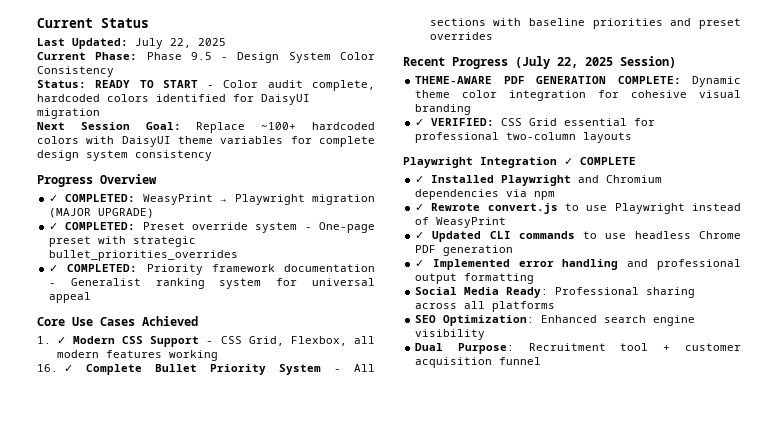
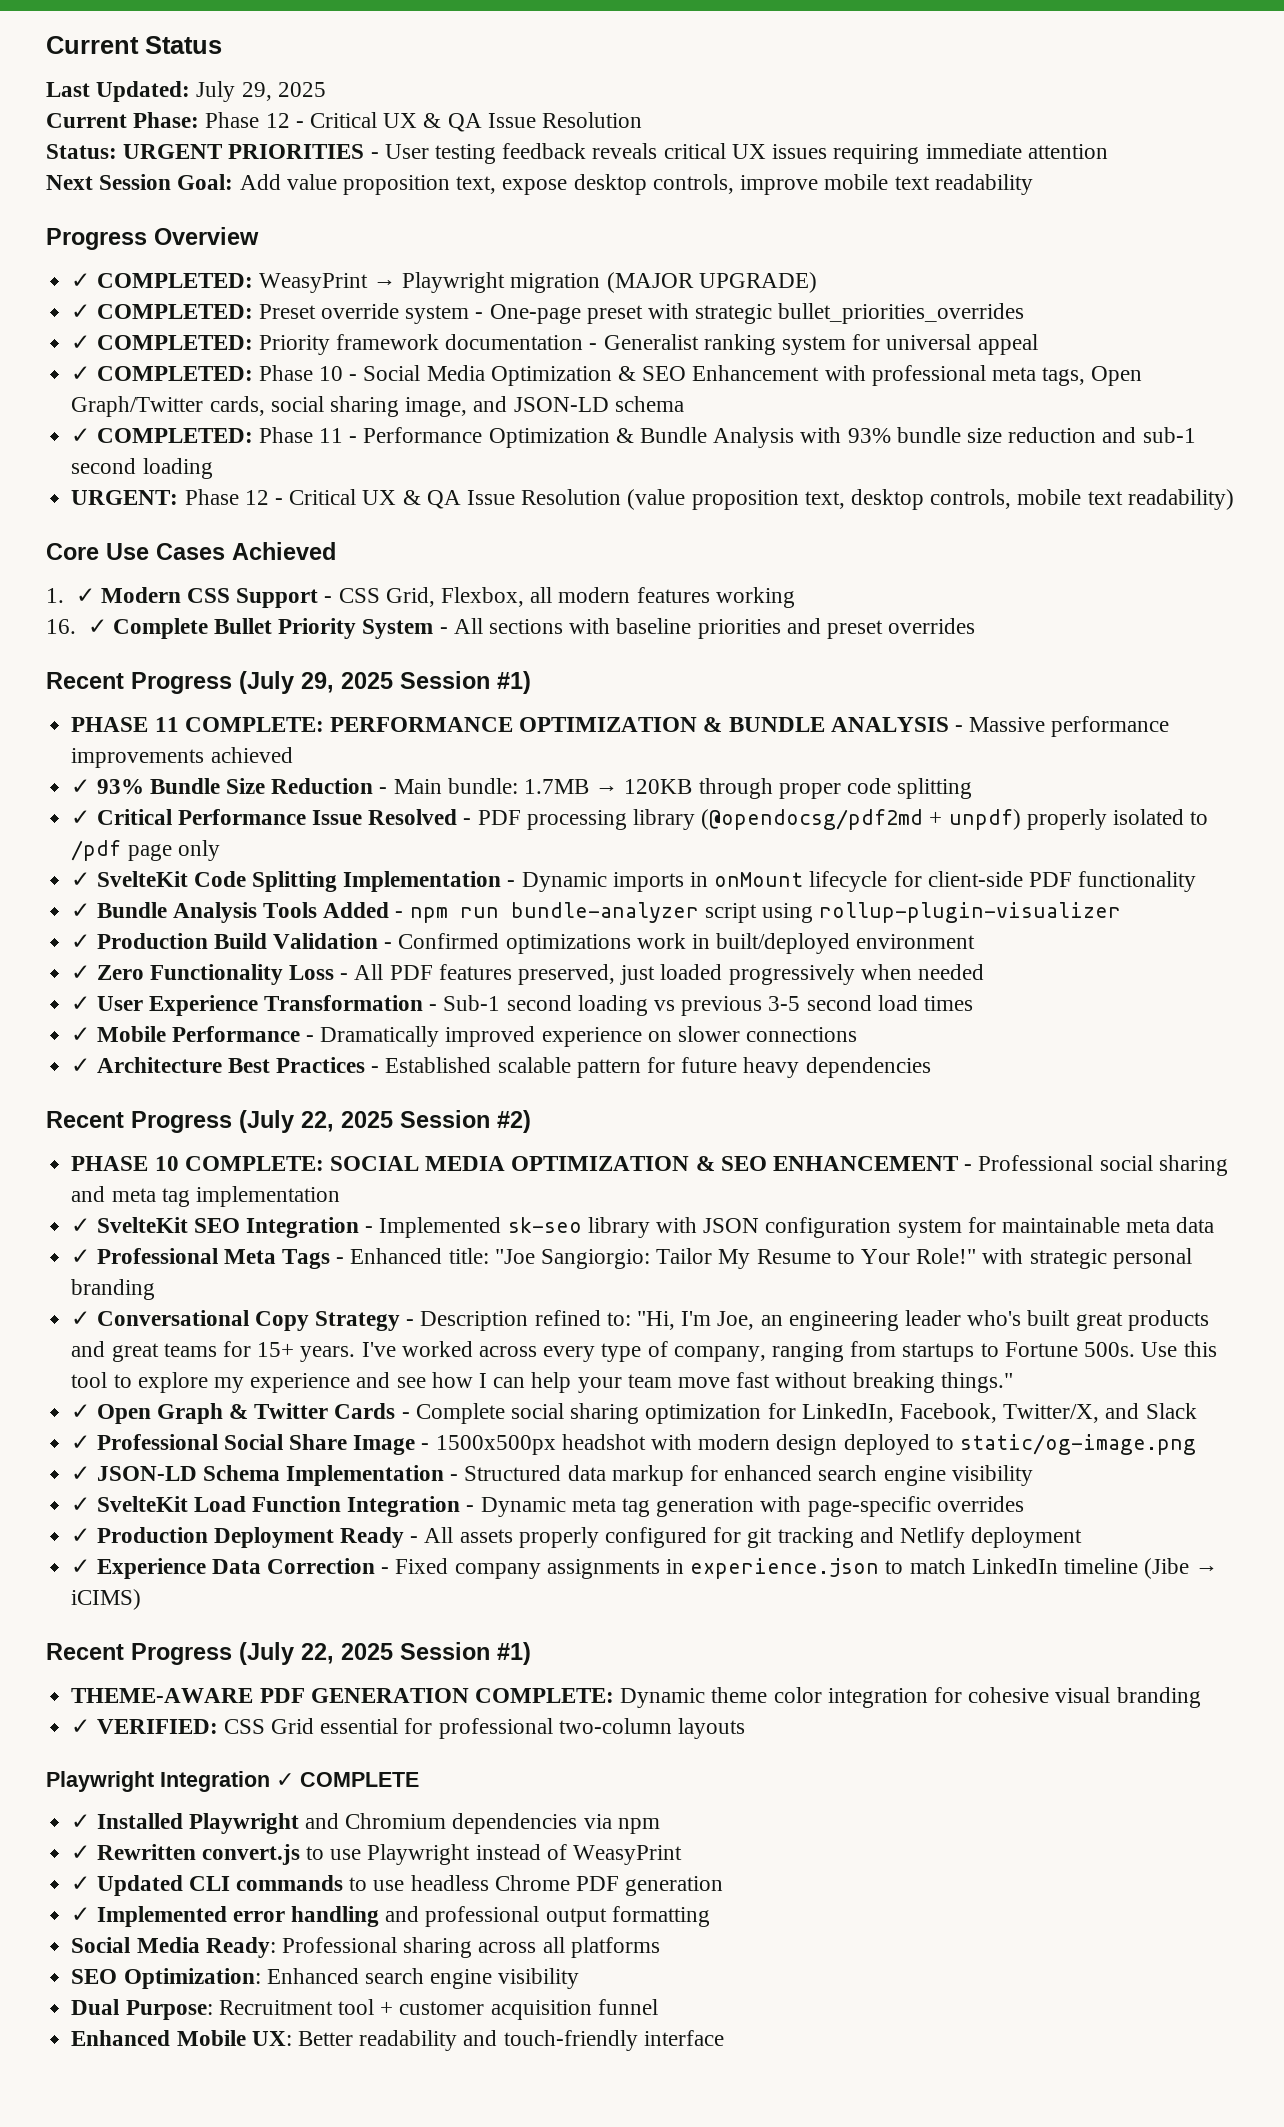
- Last Updated: July 22, 2025
+ Last Updated: July 29, 2025
- Current Phase: Phase 9.5 - Design System Color Consistency
- Status: READY TO START - Color audit complete, hardcoded colors identified for DaisyUI migration
- Next Session Goal: Replace ~100+ hardcoded colors with DaisyUI theme variables for complete design system consistency
+ Current Phase: Phase 12 - Critical UX & QA Issue Resolution
+ Status: URGENT PRIORITIES - User testing feedback reveals critical UX issues requiring immediate attention
+ Next Session Goal: Add value proposition text, expose desktop controls, improve mobile text readability
+ ✓ COMPLETED: Phase 10 - Social Media Optimization & SEO Enhancement with professional meta tags, Open Graph/Twitter cards, social sharing image, and JSON-LD schema
+ ✓ COMPLETED: Phase 11 - Performance Optimization & Bundle Analysis with 93% bundle size reduction and sub-1 second loading
+ URGENT: Phase 12 - Critical UX & QA Issue Resolution (value proposition text, desktop controls, mobile text readability)
- Recent Progress (July 22, 2025 Session)
+ Recent Progress (July 29, 2025 Session #1)
+ PHASE 11 COMPLETE: PERFORMANCE OPTIMIZATION & BUNDLE ANALYSIS - Massive performance improvements achieved
+ ✓ 93% Bundle Size Reduction - Main bundle: 1.7MB → 120KB through proper code splitting
+ ✓ Critical Performance Issue Resolved - PDF processing library (@opendocsg/pdf2md + unpdf) properly isolated to /pdf page only
+ ✓ SvelteKit Code Splitting Implementation - Dynamic imports in onMount lifecycle for client-side PDF functionality
+ ✓ Bundle Analysis Tools Added - npm run bundle-analyzer script using rollup-plugin-visualizer
+ ✓ Production Build Validation - Confirmed optimizations work in built/deployed environment
+ ✓ Zero Functionality Loss - All PDF features preserved, just loaded progressively when needed
+ ✓ User Experience Transformation - Sub-1 second loading vs previous 3-5 second load times
+ ✓ Mobile Performance - Dramatically improved experience on slower connections
+ ✓ Architecture Best Practices - Established scalable pattern for future heavy dependencies
+ Recent Progress (July 22, 2025 Session #2)
+ PHASE 10 COMPLETE: SOCIAL MEDIA OPTIMIZATION & SEO ENHANCEMENT - Professional social sharing and meta tag implementation
+ ✓ SvelteKit SEO Integration - Implemented sk-seo library with JSON configuration system for maintainable meta data
+ ✓ Professional Meta Tags - Enhanced title: "Joe Sangiorgio: Tailor My Resume to Your Role!" with strategic personal branding
+ ✓ Conversational Copy Strategy - Description refined to: "Hi, I'm Joe, an engineering leader who's built great products and great teams for 15+ years. I've worked across every type of company, ranging from startups to Fortune 500s. Use this tool to explore my experience and see how I can help your team move fast without breaking things."
+ ✓ Open Graph & Twitter Cards - Complete social sharing optimization for LinkedIn, Facebook, Twitter/X, and Slack
+ ✓ Professional Social Share Image - 1500x500px headshot with modern design deployed to static/og-image.png
+ ✓ JSON-LD Schema Implementation - Structured data markup for enhanced search engine visibility
+ ✓ SvelteKit Load Function Integration - Dynamic meta tag generation with page-specific overrides
+ ✓ Production Deployment Ready - All assets properly configured for git tracking and Netlify deployment
+ ✓ Experience Data Correction - Fixed company assignments in experience.json to match LinkedIn timeline (Jibe → iCIMS)
+ Recent Progress (July 22, 2025 Session #1)
- ✓ Rewrote convert.js to use Playwright instead of WeasyPrint
+ ✓ Rewritten convert.js to use Playwright instead of WeasyPrint
+ Enhanced Mobile UX: Better readability and touch-friendly interface

